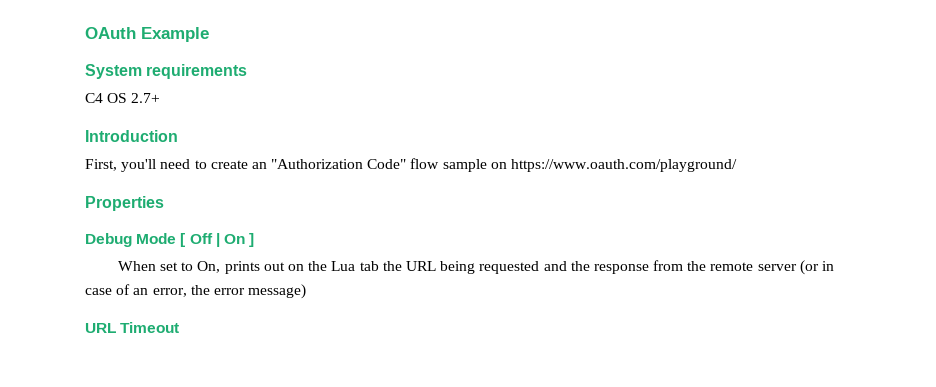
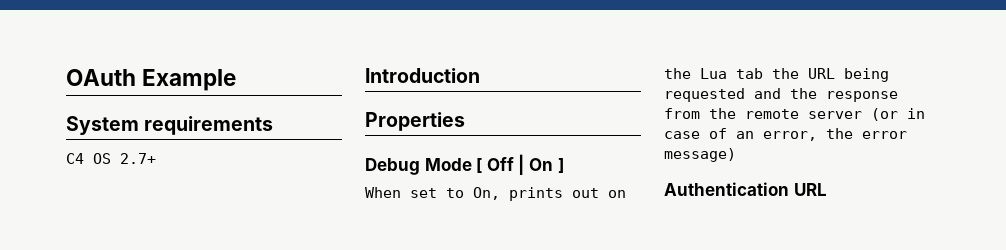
- First, you'll need to create an "Authorization Code" flow sample on https://www.oauth.com/playground/
- URL Timeout
+ Authentication URL

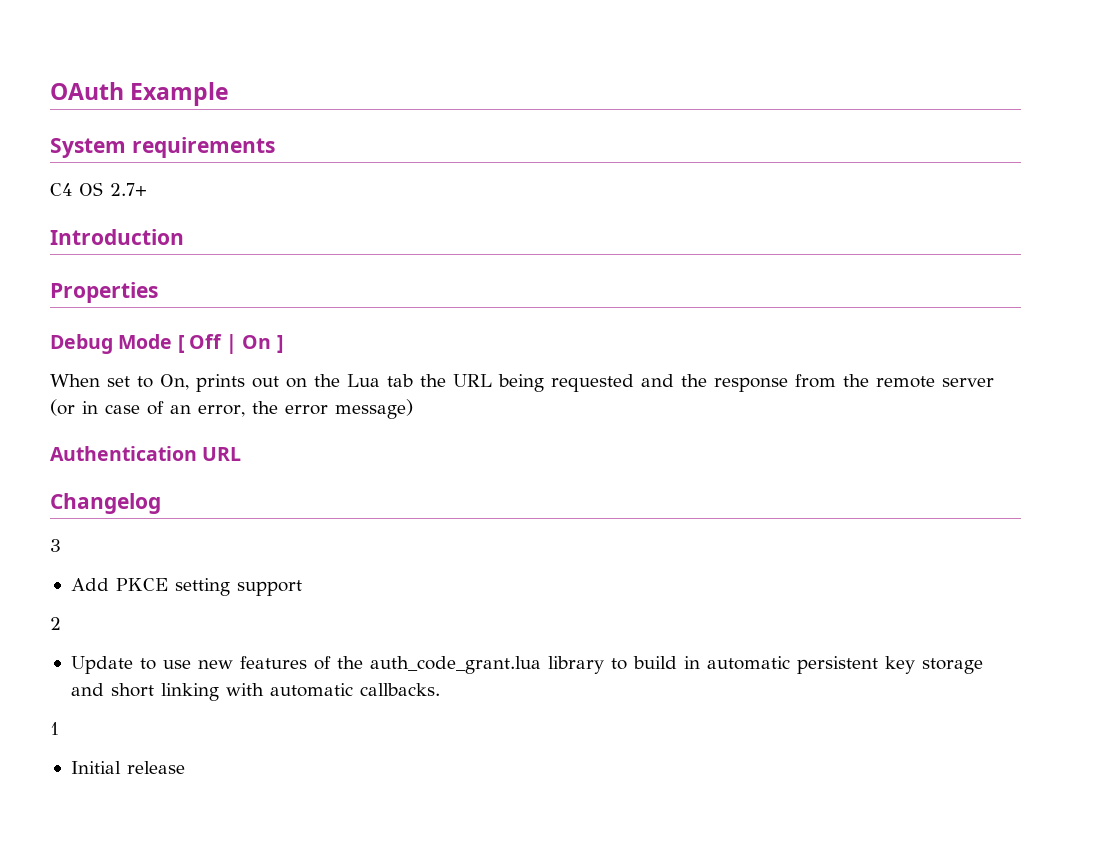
+ Changelog
+ 3
+ Add PKCE setting support
+ 2
+ Update to use new features of the auth_code_grant.lua library to build in automatic persistent key storage and short linking with automatic callbacks.
+ 1
+ Initial release

